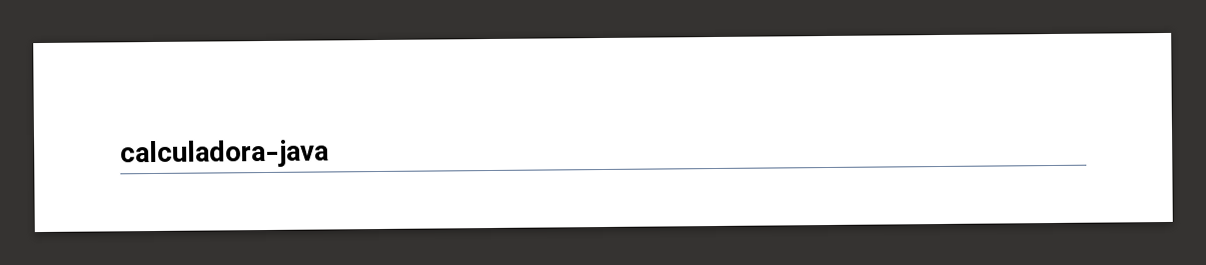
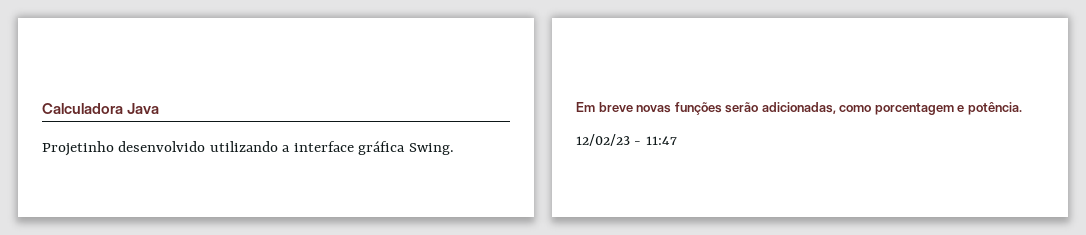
- calculadora-java
+ Calculadora Java
+ Projetinho desenvolvido utilizando a interface gráfica Swing.
+ Em breve novas funções serão adicionadas, como porcentagem e potência.
+ 12/02/23 - 11:47

